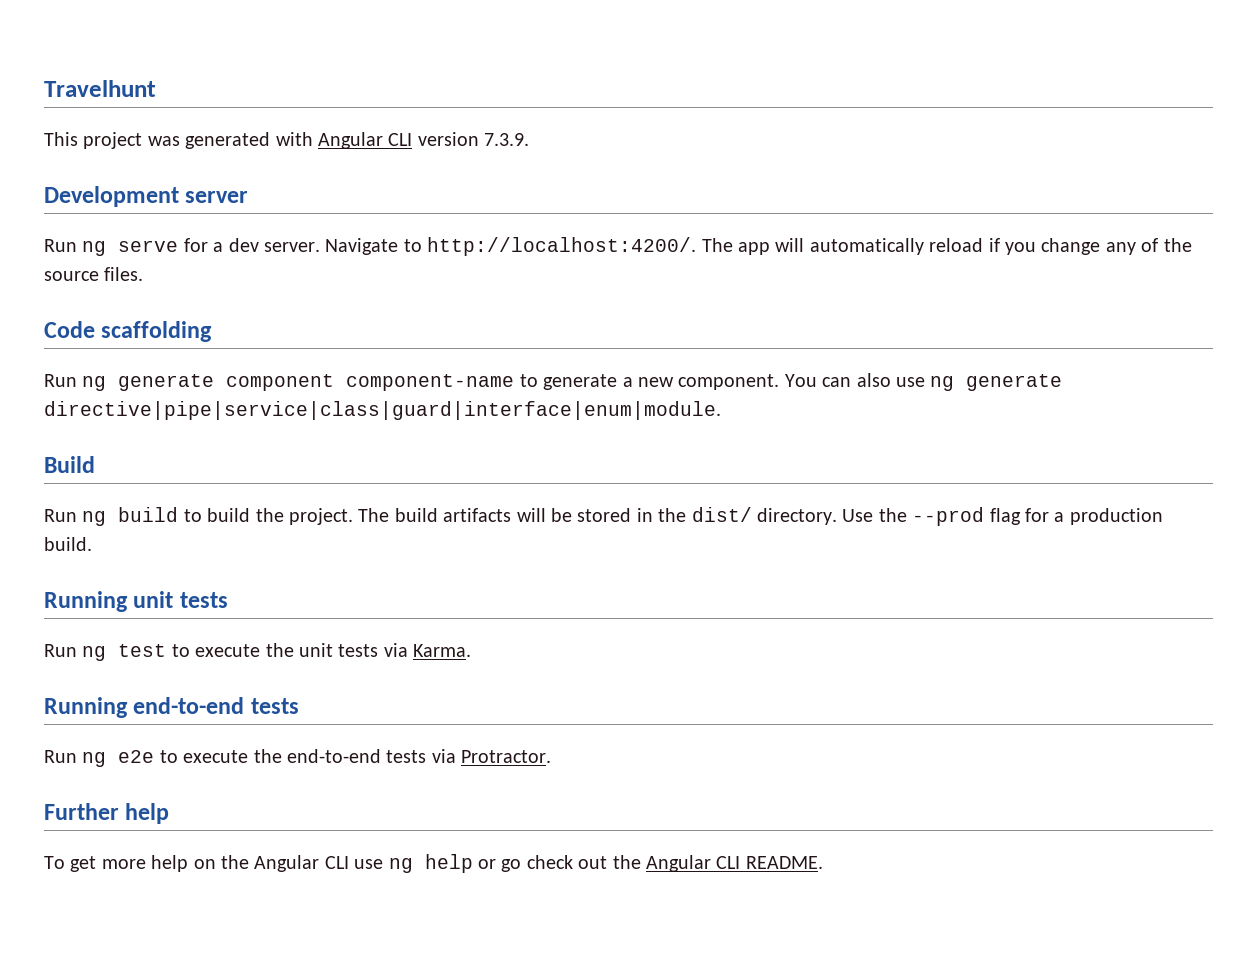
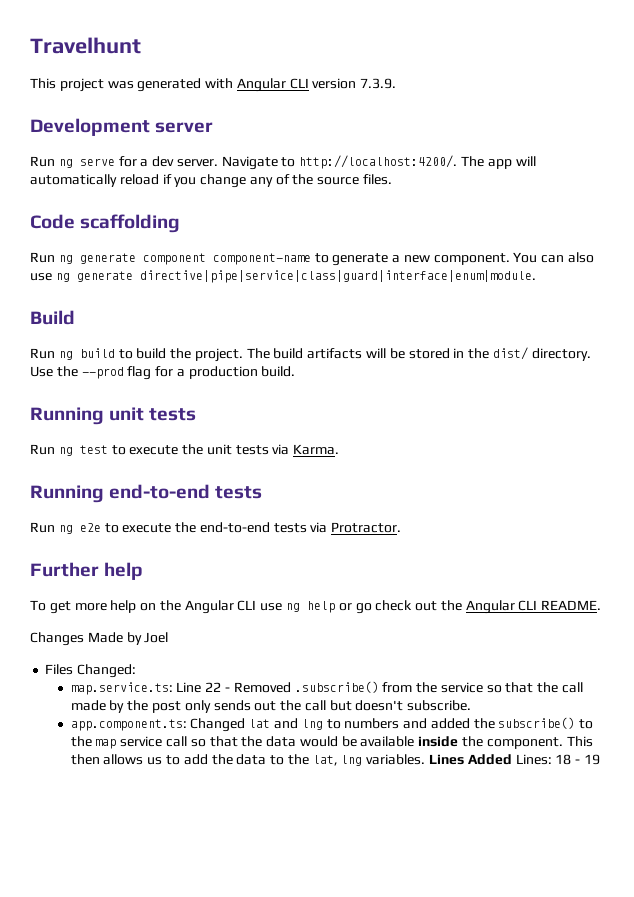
+ Changes Made by Joel
+ Files Changed:
+ map.service.ts: Line 22 - Removed .subscribe() from the service so that the call made by the post only sends out the call but doesn't subscribe.
+ app.component.ts: Changed lat and lng to numbers and added the subscribe() to the map service call so that the data would be available inside the component. This then allows us to add the data to the lat, lng variables. Lines Added Lines: 18 - 19

